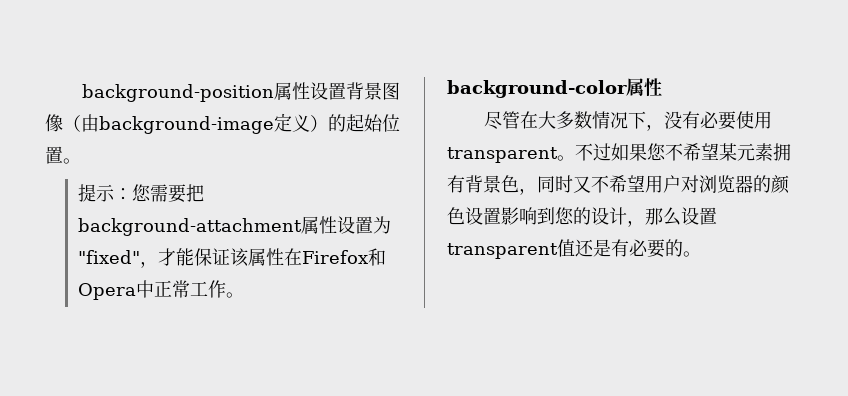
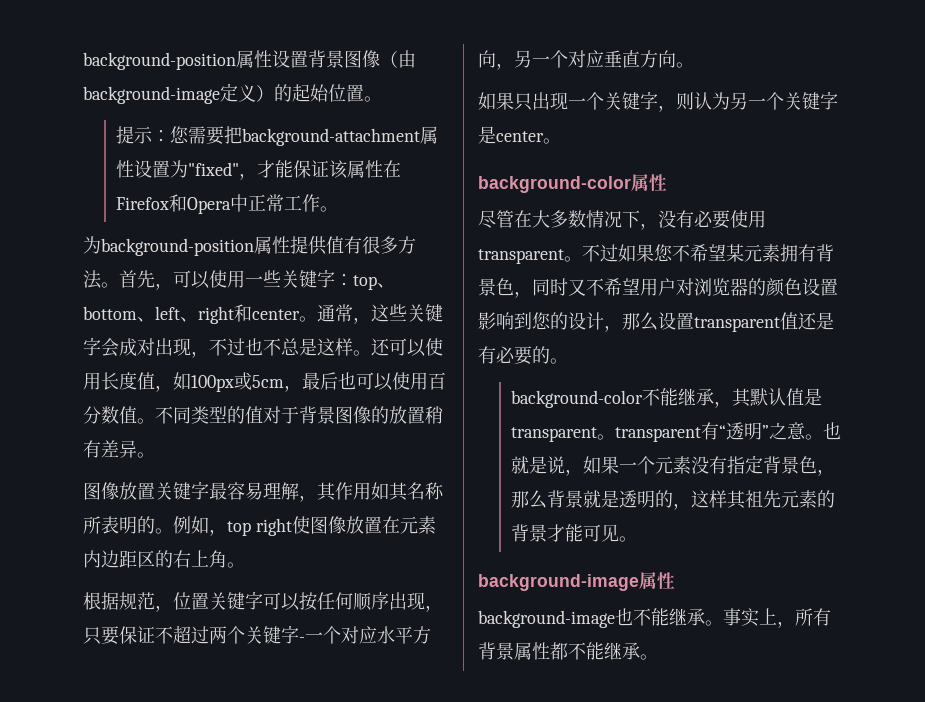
+ 为background-position属性提供值有很多方法。首先，可以使用一些关键字：top、bottom、left、right和center。通常，这些关键字会成对出现，不过也不总是这样。还可以使用长度值，如100px或5cm，最后也可以使用百分数值。不同类型的值对于背景图像的放置稍有差异。
+ 图像放置关键字最容易理解，其作用如其名称所表明的。例如，top right使图像放置在元素内边距区的右上角。
+ 根据规范，位置关键字可以按任何顺序出现，只要保证不超过两个关键字-一个对应水平方向，另一个对应垂直方向。
+ 如果只出现一个关键字，则认为另一个关键字是center。
+ background-color不能继承，其默认值是transparent。transparent有“透明”之意。也就是说，如果一个元素没有指定背景色，那么背景就是透明的，这样其祖先元素的背景才能可见。
+ background-image属性
+ background-image也不能继承。事实上，所有背景属性都不能继承。

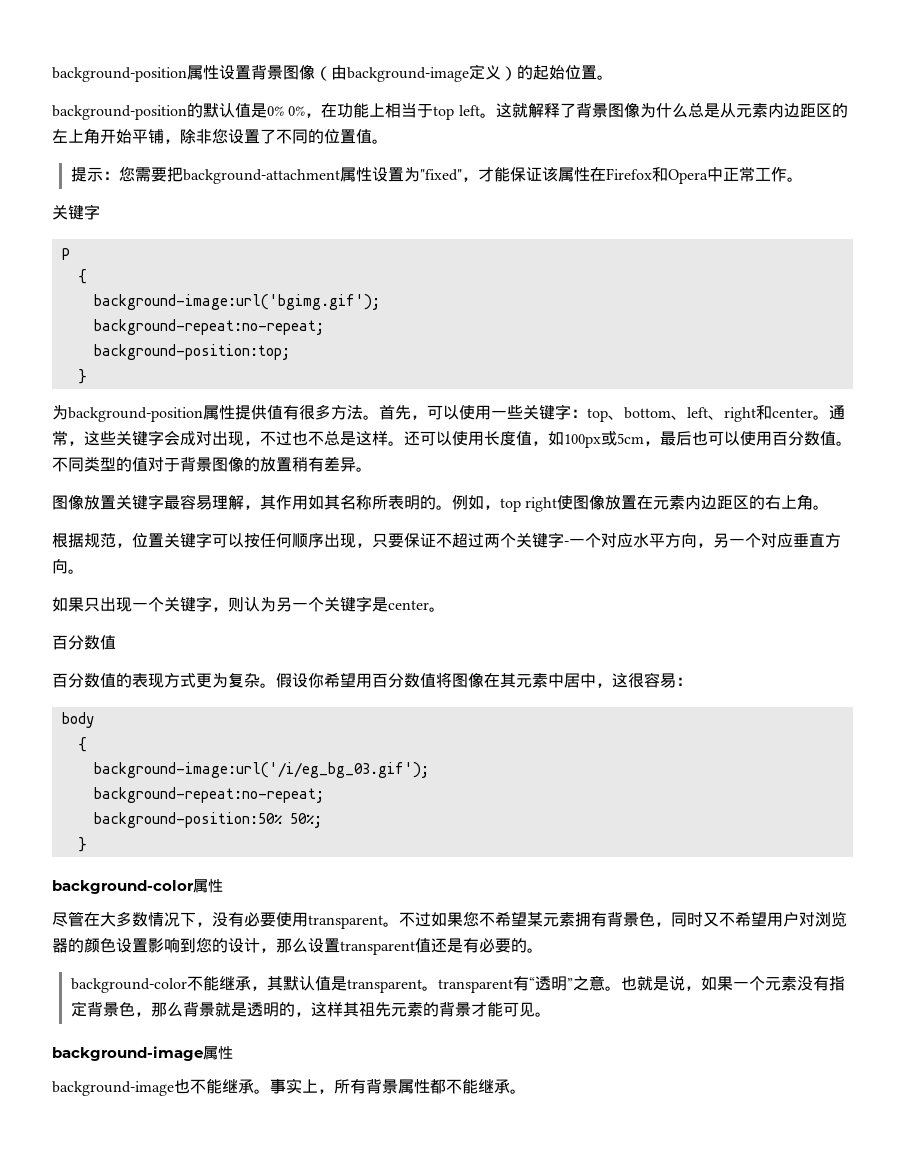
+ background-position的默认值是0% 0%，在功能上相当于top left。这就解释了背景图像为什么总是从元素内边距区的左上角开始平铺，除非您设置了不同的位置值。
  提示：您需要把background-attachment属性设置为"fixed"，才能保证该属性在Firefox和Opera中正常工作。
+ 关键字
+ p
+ {
+ background-image:url('bgimg.gif');
+ background-repeat:no-repeat;
+ background-position:top;
+ }
  如果只出现一个关键字，则认为另一个关键字是center。
+ 百分数值
+ 百分数值的表现方式更为复杂。假设你希望用百分数值将图像在其元素中居中，这很容易：
+ body
+ {
+ background-image:url('/i/eg_bg_03.gif');
+ background-repeat:no-repeat;
+ background-position:50% 50%;
+ }

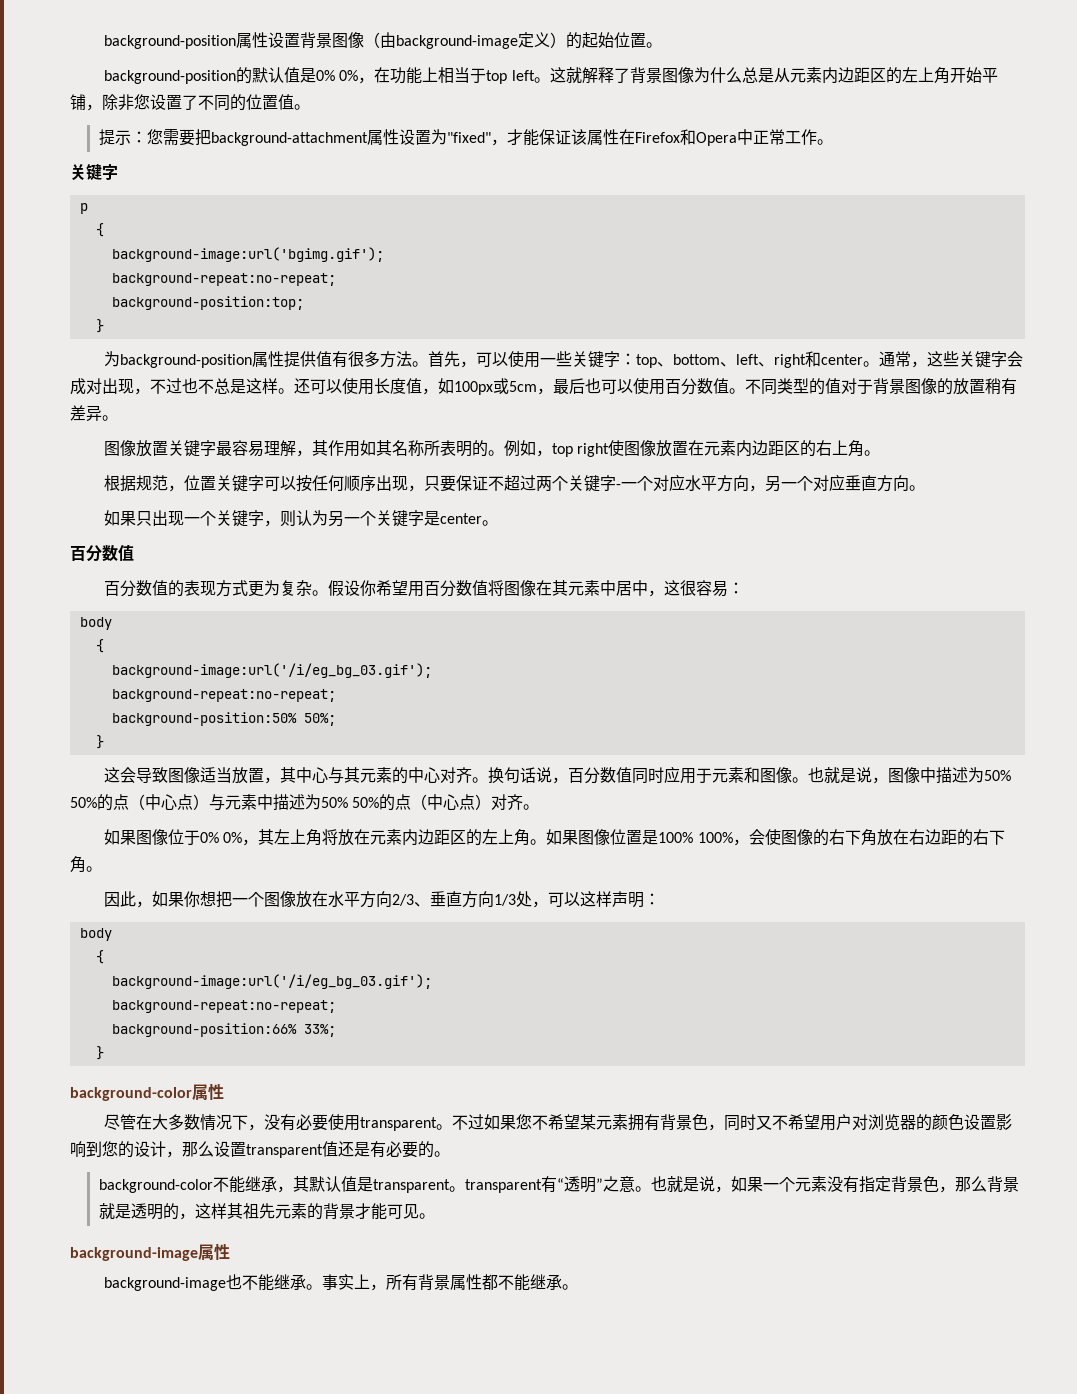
+ 这会导致图像适当放置，其中心与其元素的中心对齐。换句话说，百分数值同时应用于元素和图像。也就是说，图像中描述为50% 50%的点（中心点）与元素中描述为50% 50%的点（中心点）对齐。
+ 如果图像位于0% 0%，其左上角将放在元素内边距区的左上角。如果图像位置是100% 100%，会使图像的右下角放在右边距的右下角。
+ 因此，如果你想把一个图像放在水平方向2/3、垂直方向1/3处，可以这样声明：
+ body
+ {
+ background-image:url('/i/eg_bg_03.gif');
+ background-repeat:no-repeat;
+ background-position:66% 33%;
+ }

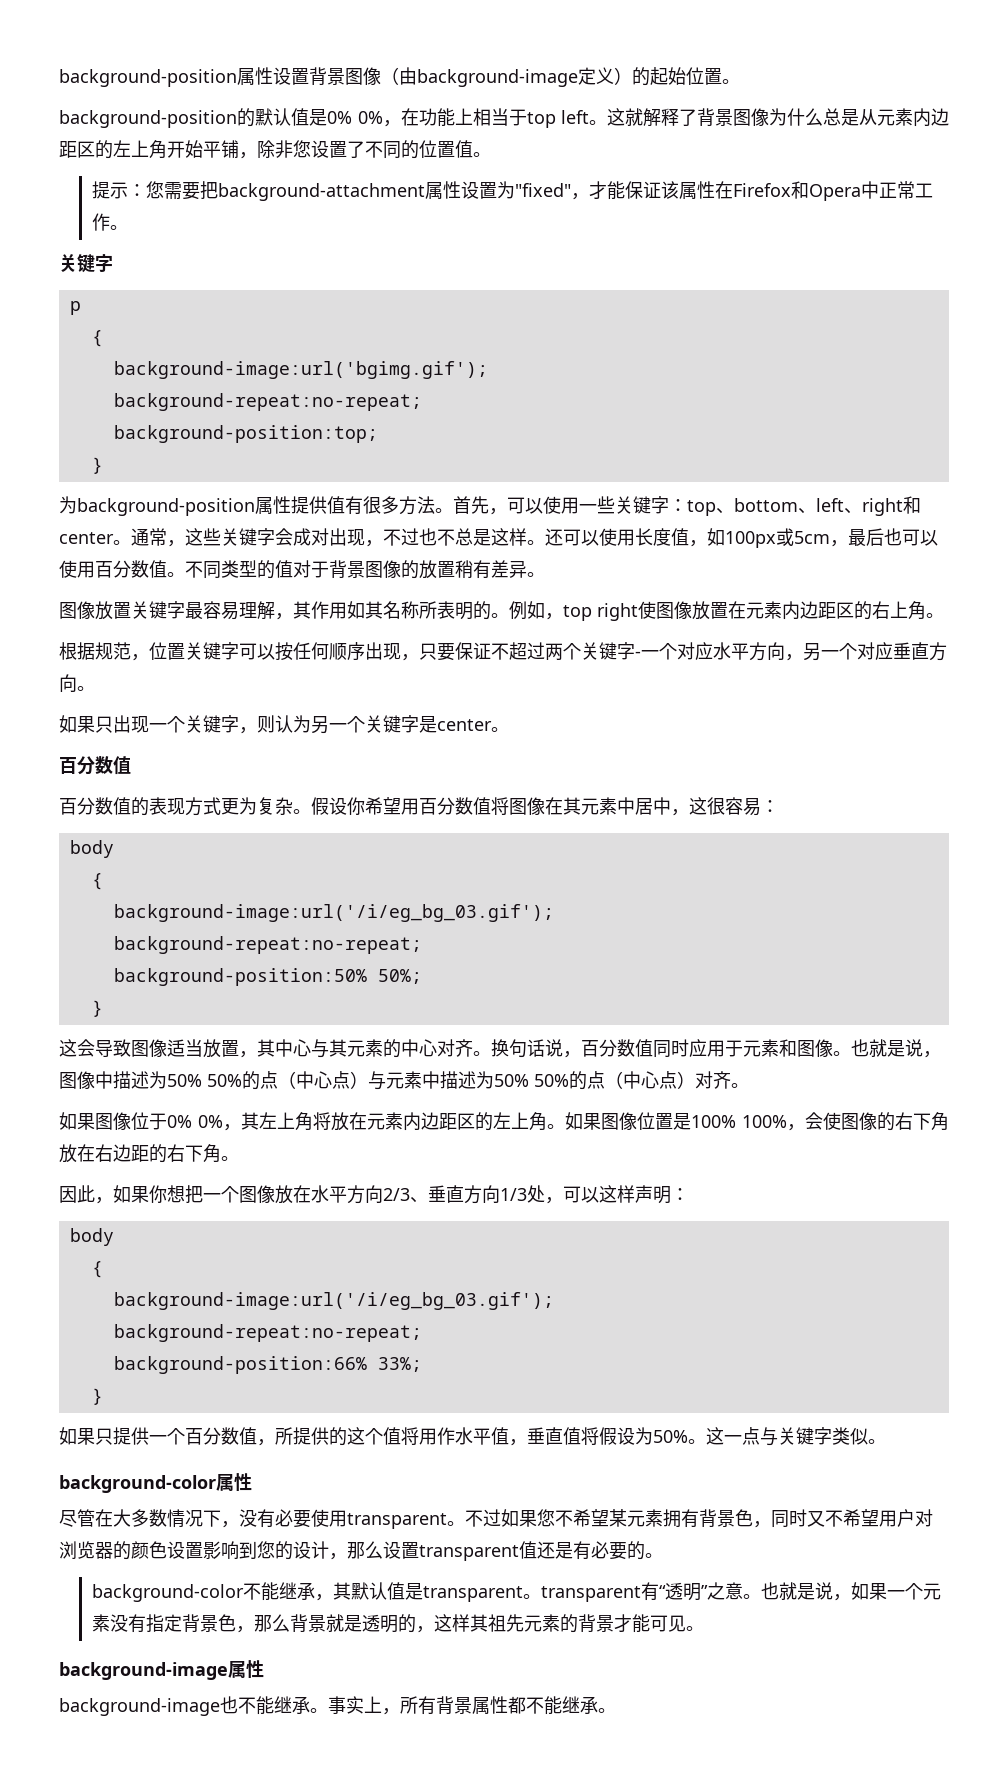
+ 如果只提供一个百分数值，所提供的这个值将用作水平值，垂直值将假设为50%。这一点与关键字类似。

